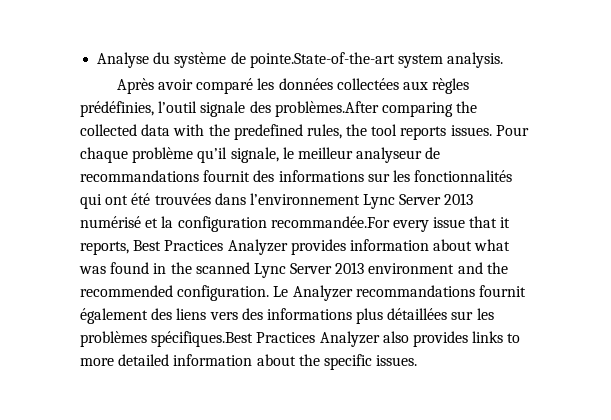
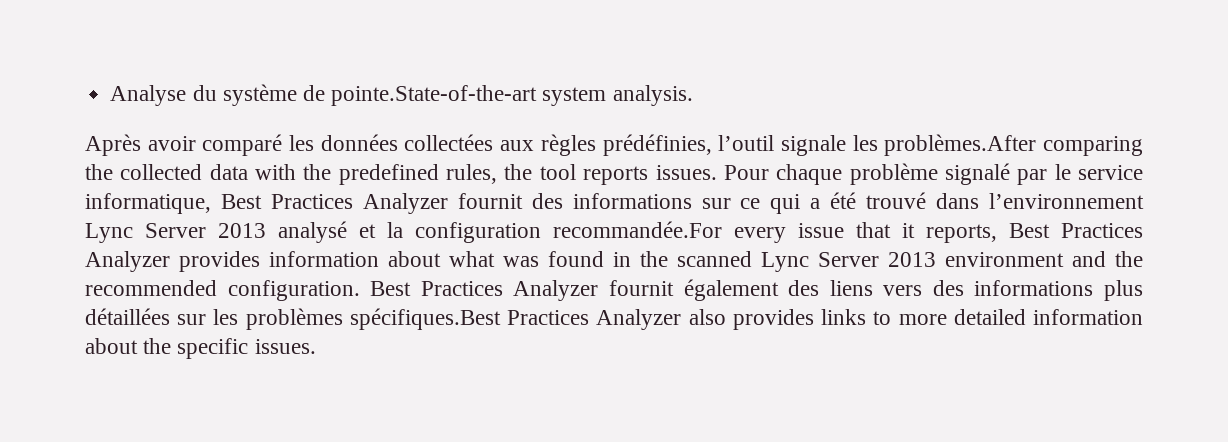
- Après avoir comparé les données collectées aux règles prédéfinies, l’outil signale des problèmes.After comparing the collected data with the predefined rules, the tool reports issues.
+ Après avoir comparé les données collectées aux règles prédéfinies, l’outil signale les problèmes.After comparing the collected data with the predefined rules, the tool reports issues.
- Pour chaque problème qu’il signale, le meilleur analyseur de recommandations fournit des informations sur les fonctionnalités qui ont été trouvées dans l’environnement Lync Server 2013 numérisé et la configuration recommandée.For every issue that it reports, Best Practices Analyzer provides information about what was found in the scanned Lync Server 2013 environment and the recommended configuration.
+ Pour chaque problème signalé par le service informatique, Best Practices Analyzer fournit des informations sur ce qui a été trouvé dans l’environnement Lync Server 2013 analysé et la configuration recommandée.For every issue that it reports, Best Practices Analyzer provides information about what was found in the scanned Lync Server 2013 environment and the recommended configuration.
- Le Analyzer recommandations fournit également des liens vers des informations plus détaillées sur les problèmes spécifiques.Best Practices Analyzer also provides links to more detailed information about the specific issues.
+ Best Practices Analyzer fournit également des liens vers des informations plus détaillées sur les problèmes spécifiques.Best Practices Analyzer also provides links to more detailed information about the specific issues.

